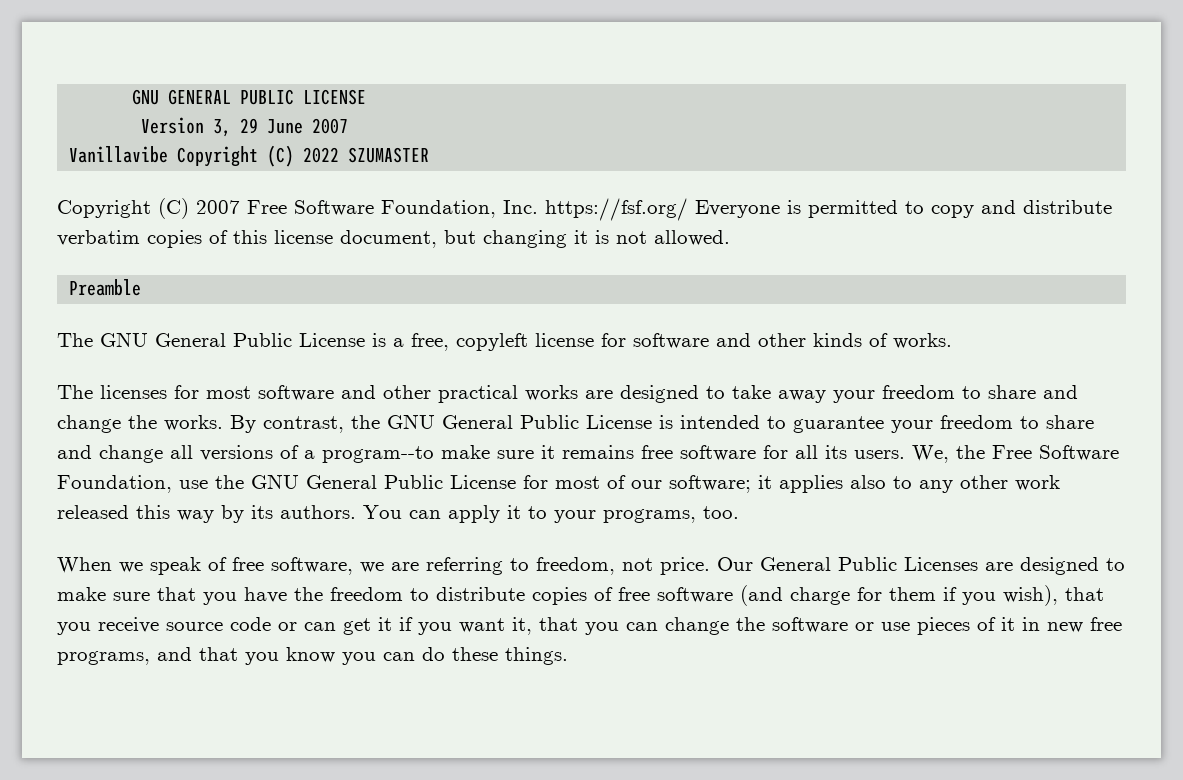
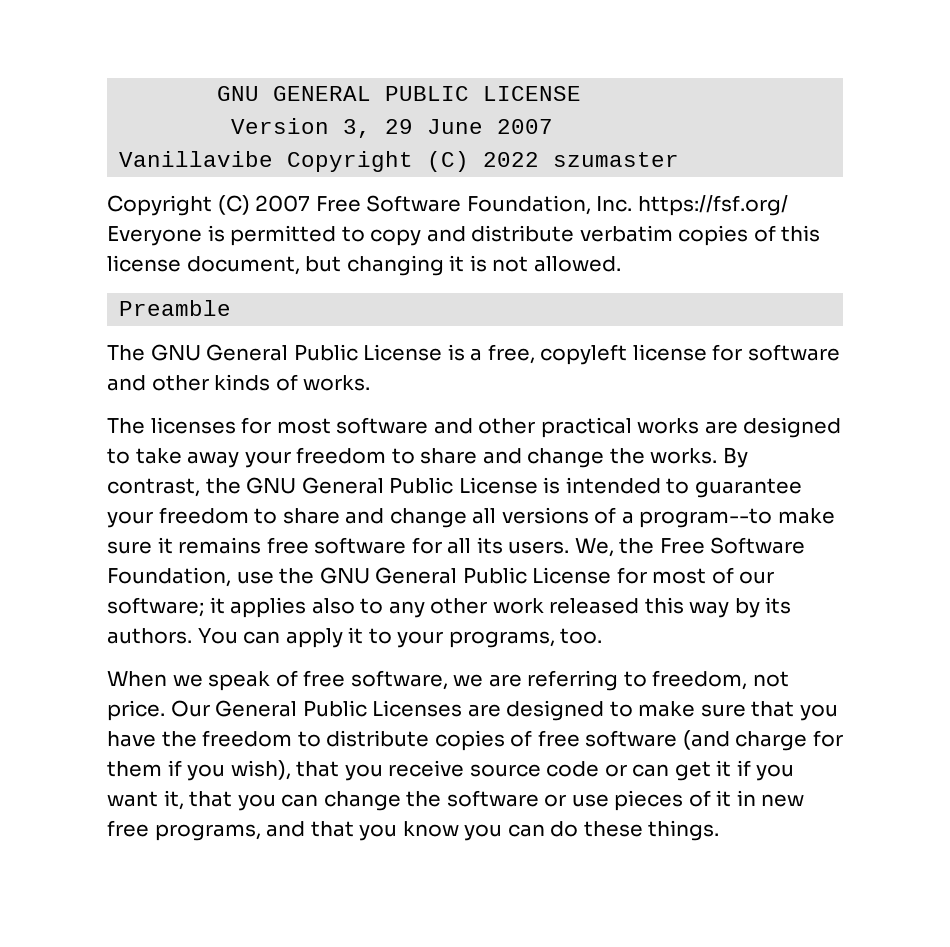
- Vanillavibe Copyright (C) 2022 SZUMASTER
+ Vanillavibe Copyright (C) 2022 szumaster

